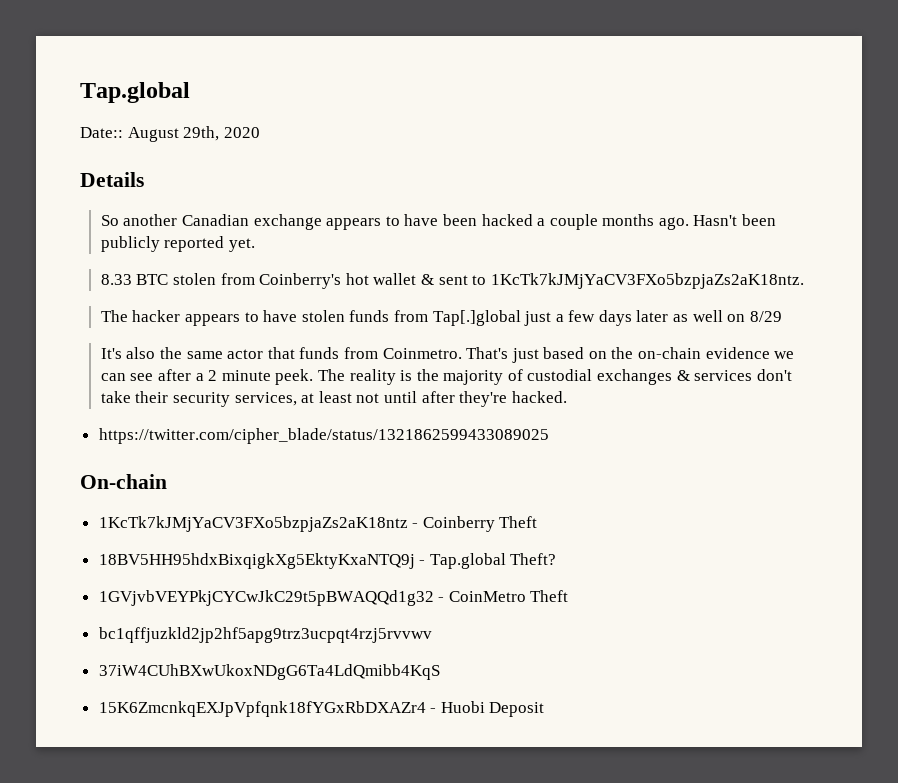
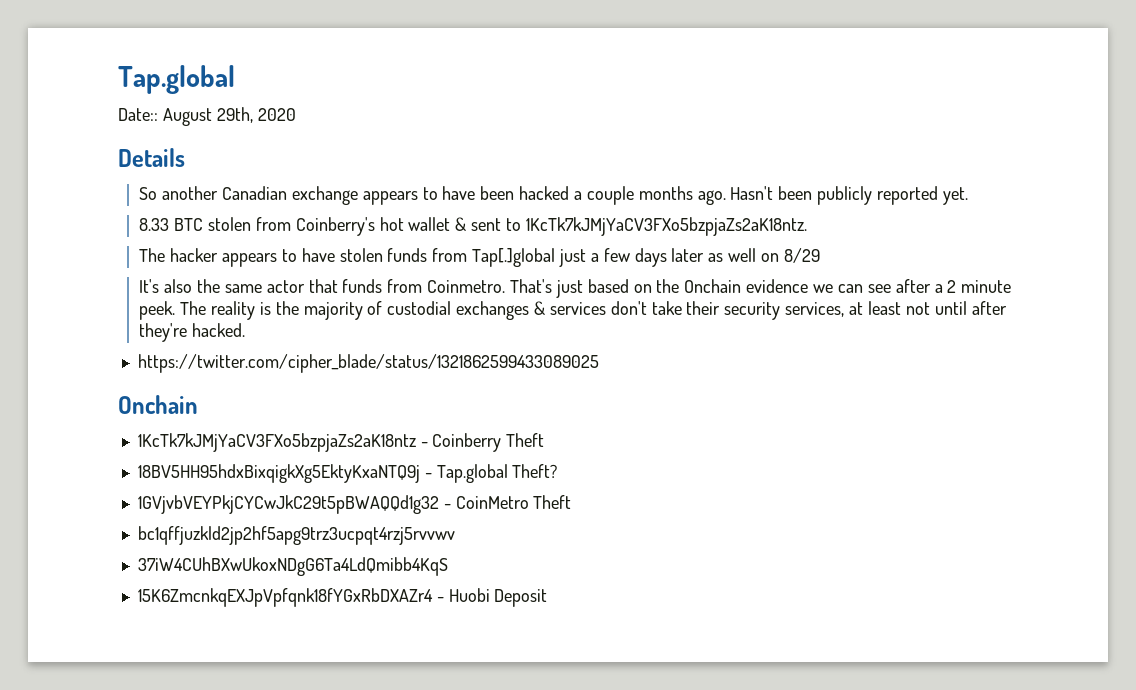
- That's just based on the on-chain evidence we can see after a 2 minute peek.
+ That's just based on the Onchain evidence we can see after a 2 minute peek.
  https://twitter.com/cipher_blade/status/1321862599433089025
- On-chain
+ Onchain

